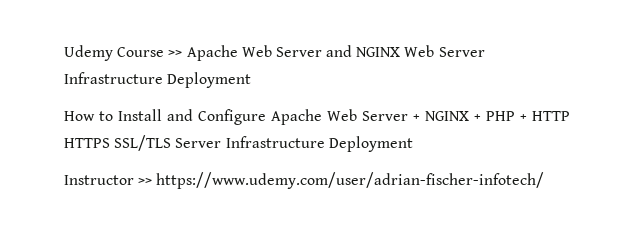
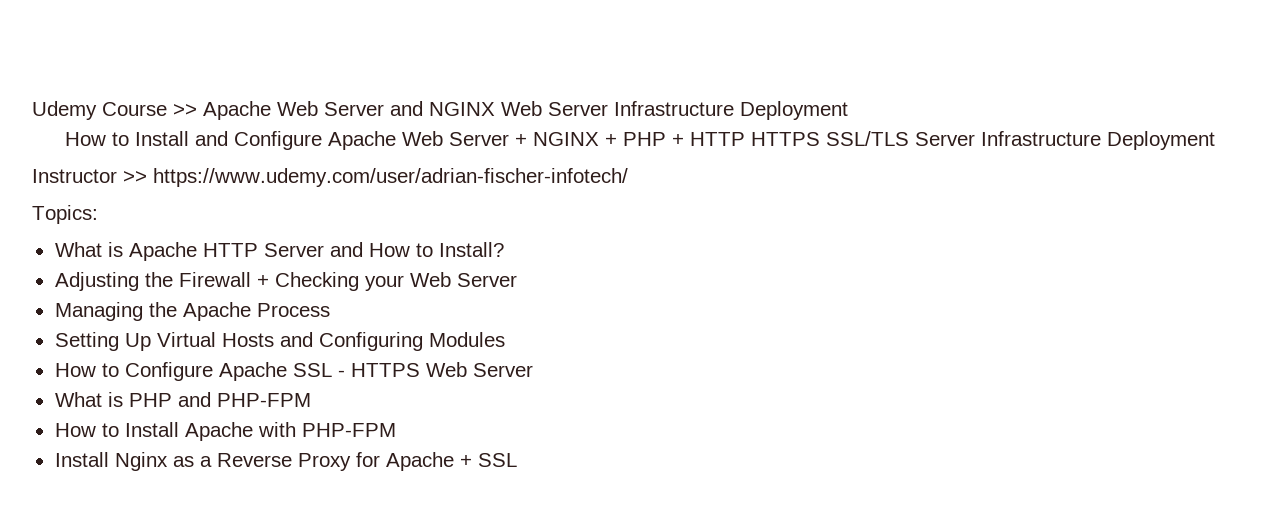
+ Topics:
+ What is Apache HTTP Server and How to Install?
+ Adjusting the Firewall + Checking your Web Server
+ Managing the Apache Process
+ Setting Up Virtual Hosts and Configuring Modules
+ How to Configure Apache SSL - HTTPS Web Server
+ What is PHP and PHP-FPM
+ How to Install Apache with PHP-FPM
+ Install Nginx as a Reverse Proxy for Apache + SSL

